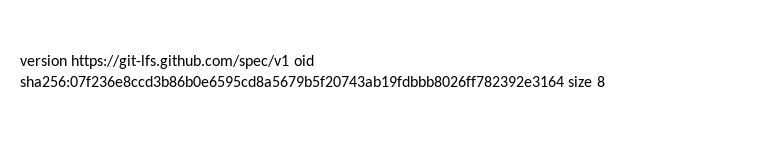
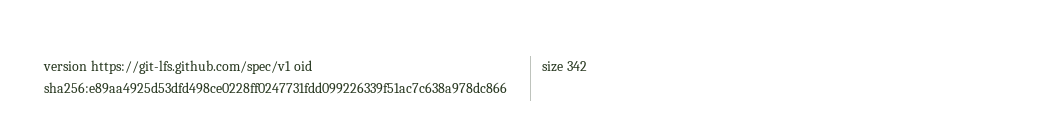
- version https://git-lfs.github.com/spec/v1 oid sha256:07f236e8ccd3b86b0e6595cd8a5679b5f20743ab19fdbbb8026ff782392e3164 size 8
+ version https://git-lfs.github.com/spec/v1 oid sha256:e89aa4925d53dfd498ce0228ff0247731fdd099226339f51ac7c638a978dc866 size 342

